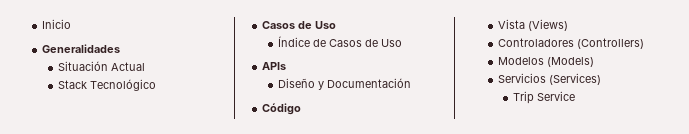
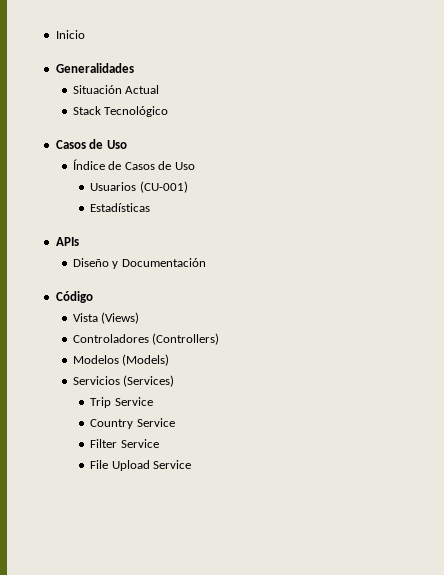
+ Usuarios (CU-001)
+ Estadísticas
+ Country Service
+ Filter Service
+ File Upload Service

